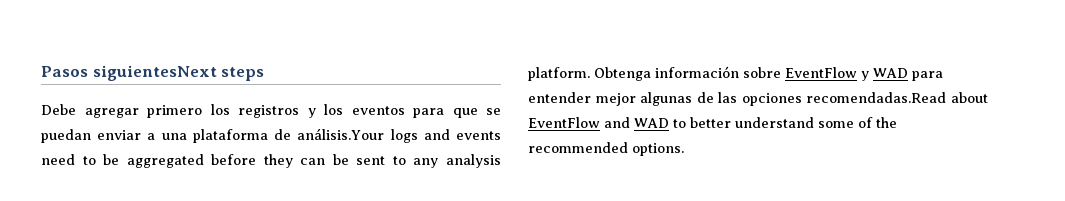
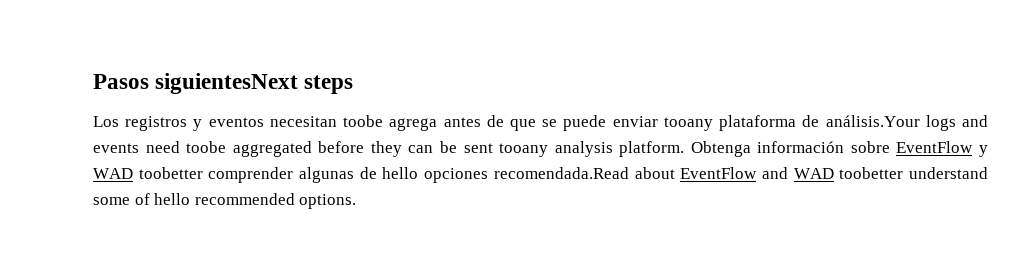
- Debe agregar primero los registros y los eventos para que se puedan enviar a una plataforma de análisis.Your logs and events need to be aggregated before they can be sent to any analysis platform.
+ Los registros y eventos necesitan toobe agrega antes de que se puede enviar tooany plataforma de análisis.Your logs and events need toobe aggregated before they can be sent tooany analysis platform.
- Obtenga información sobre EventFlow y WAD para entender mejor algunas de las opciones recomendadas.Read about EventFlow and WAD to better understand some of the recommended options.
+ Obtenga información sobre EventFlow y WAD toobetter comprender algunas de hello opciones recomendada.Read about EventFlow and WAD toobetter understand some of hello recommended options.

